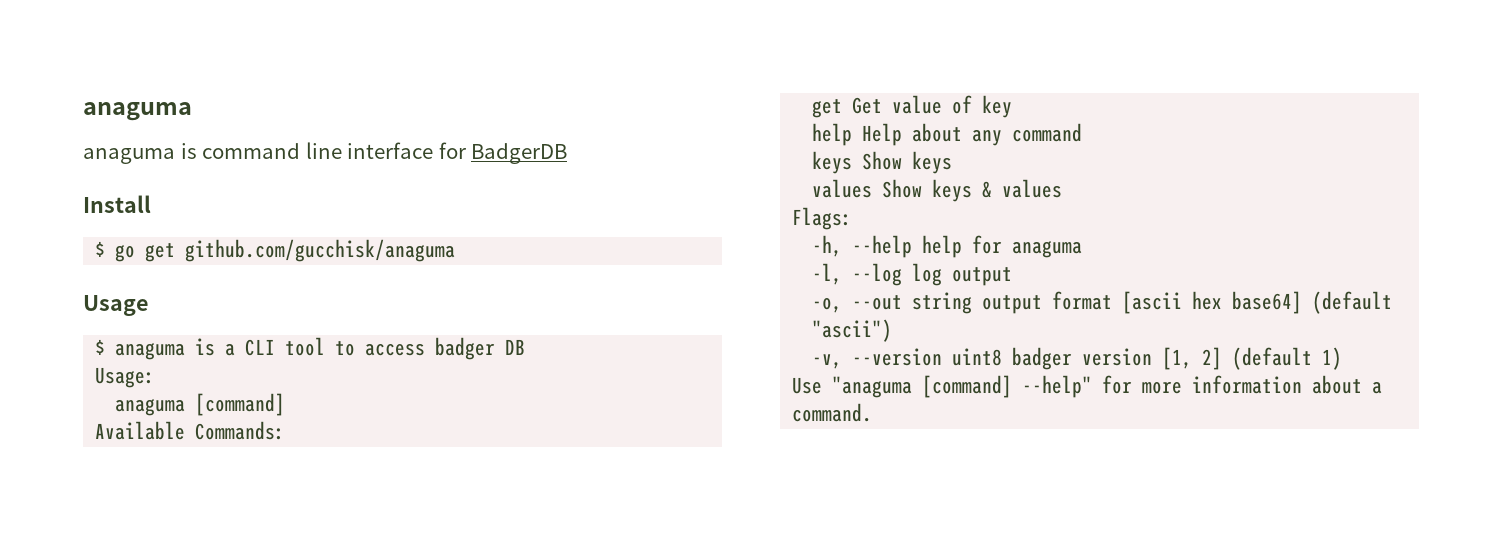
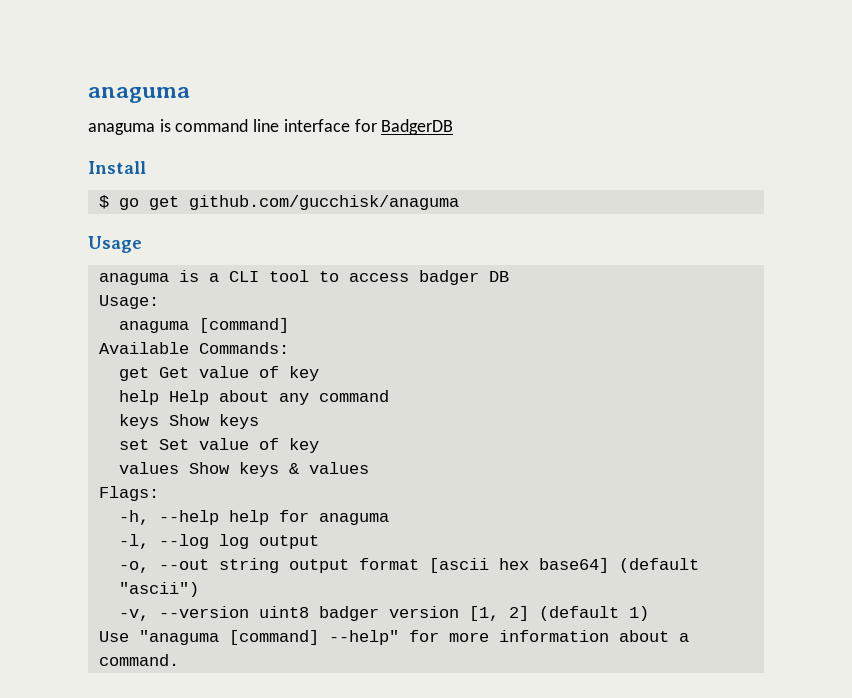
- $ anaguma is a CLI tool to access badger DB
+ anaguma is a CLI tool to access badger DB
+ set Set value of key

